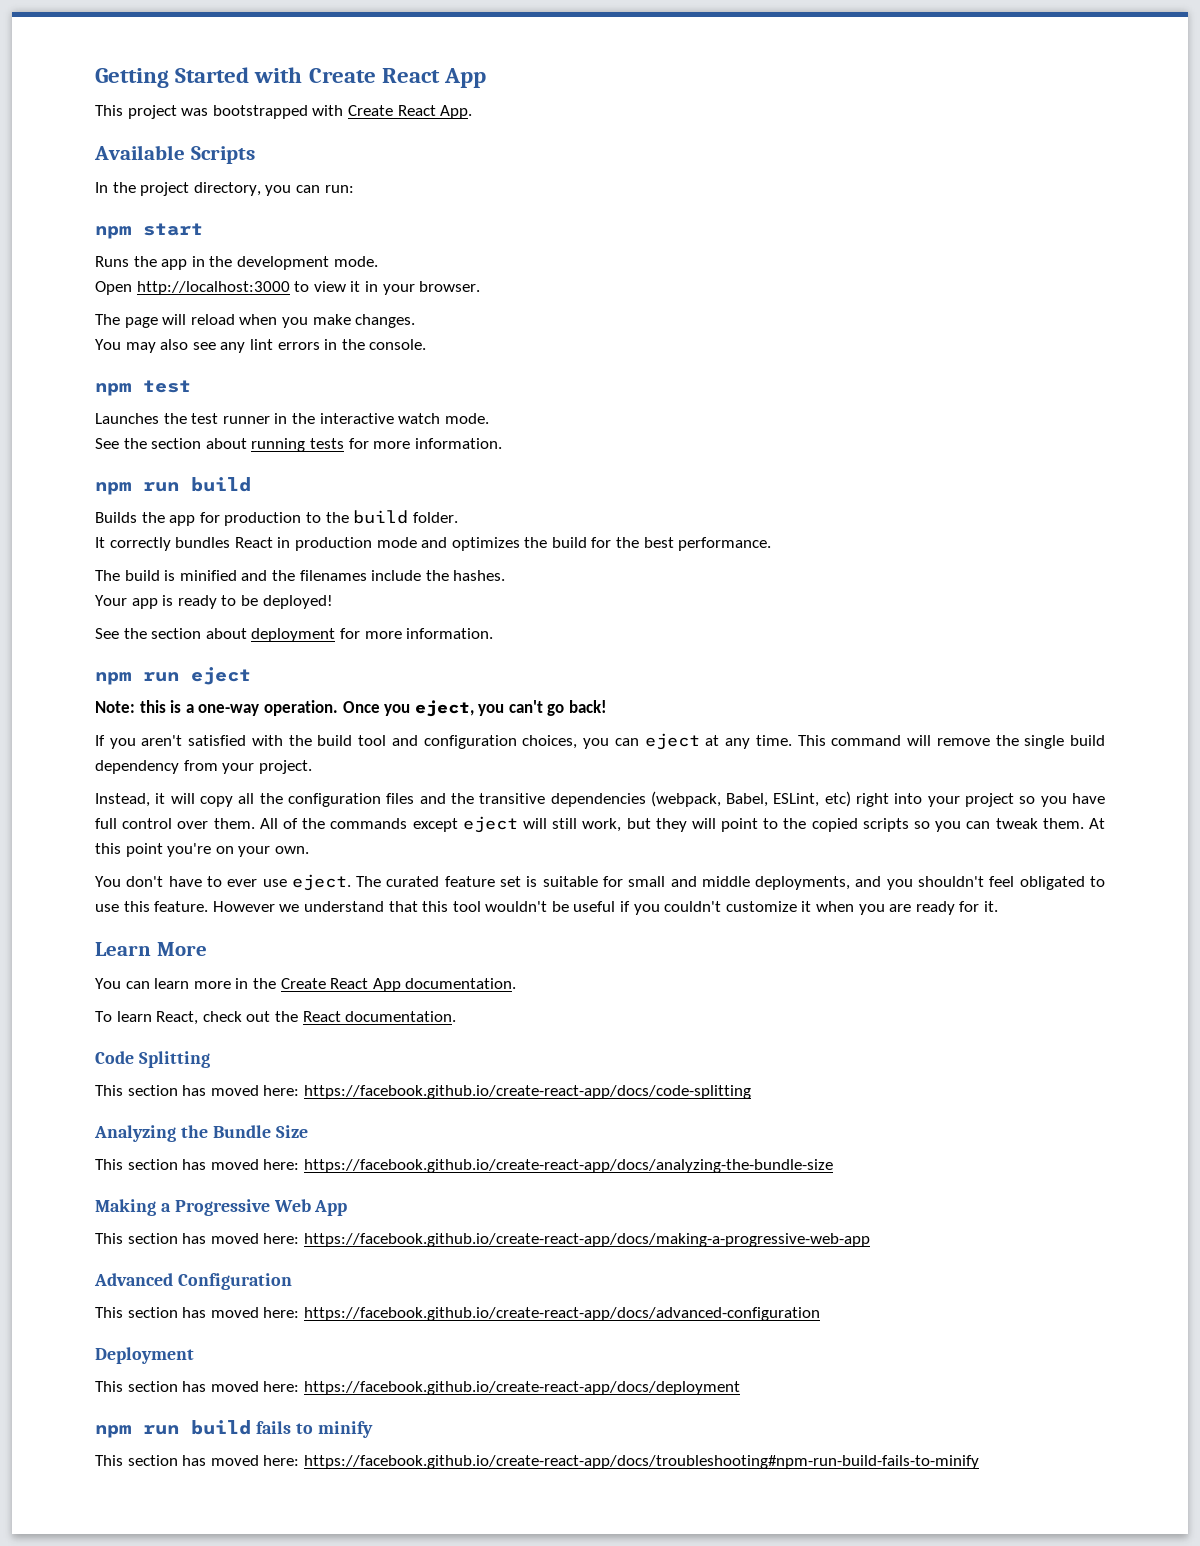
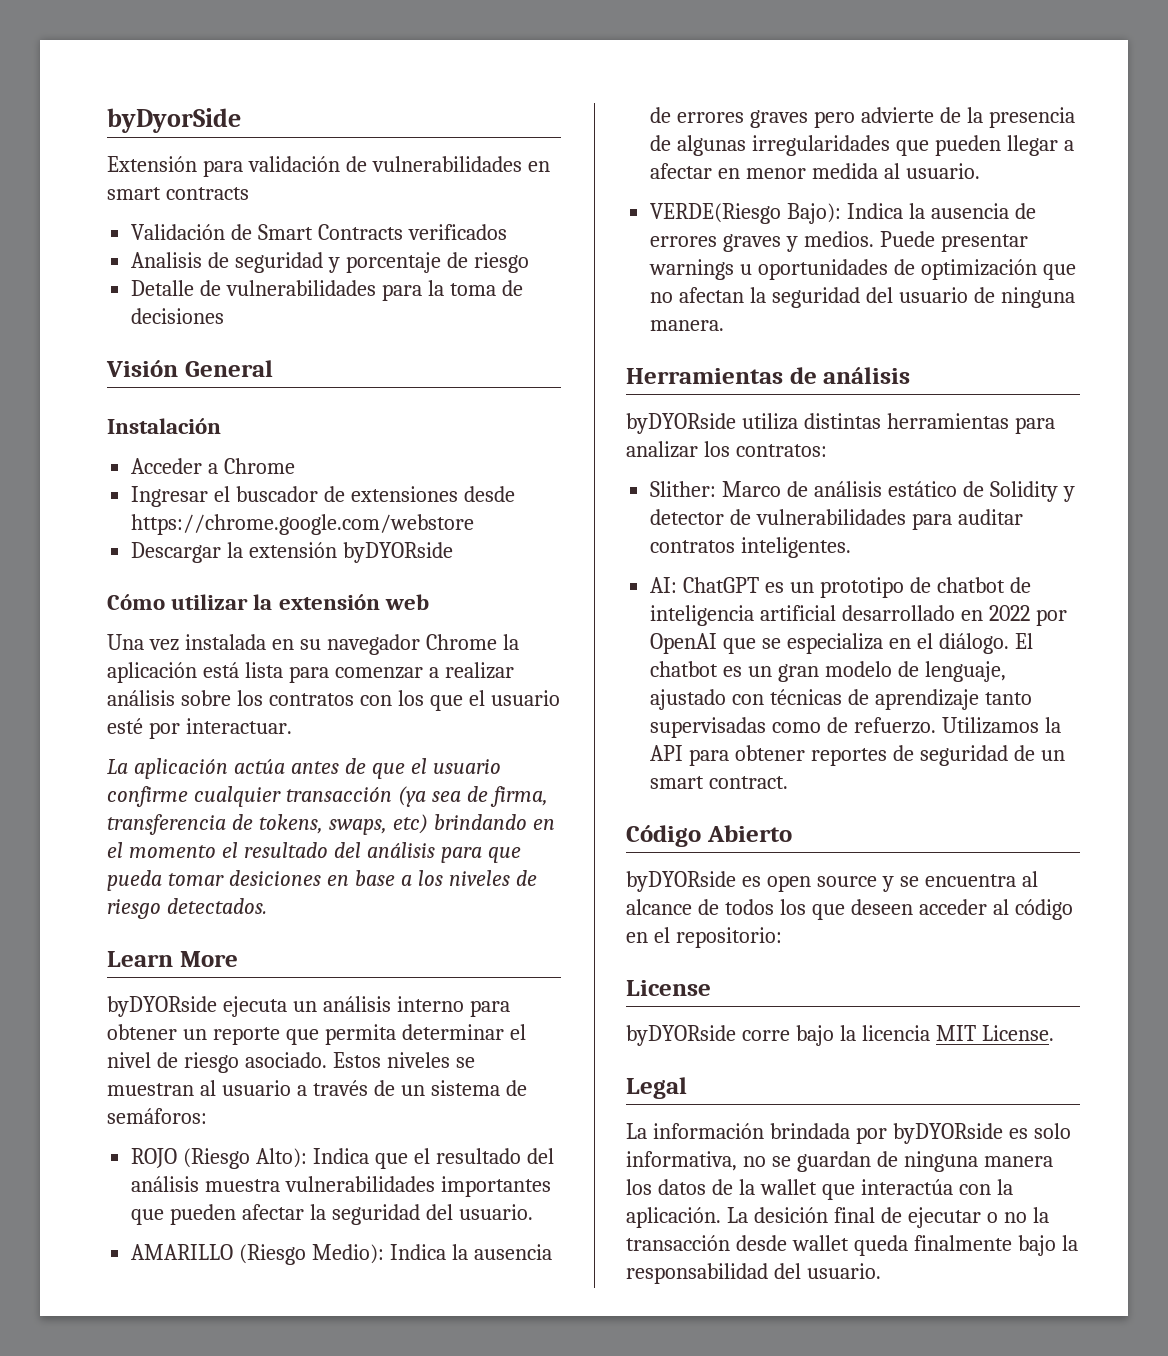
- Getting Started with Create React App
- This project was bootstrapped with Create React App.
- Available Scripts
- In the project directory, you can run:
- npm start
- Runs the app in the development mode.
- Open http://localhost:3000 to view it in your browser.
- The page will reload when you make changes.
- You may also see any lint errors in the console.
- npm test
- Launches the test runner in the interactive watch mode.
- See the section about running tests for more information.
- npm run build
- Builds the app for production to the build folder.
- It correctly bundles React in production mode and optimizes the build for the best performance.
- The build is minified and the filenames include the hashes.
- Your app is ready to be deployed!
- See the section about deployment for more information.
- npm run eject
- Note: this is a one-way operation. Once you eject, you can't go back!
- If you aren't satisfied with the build tool and configuration choices, you can eject at any time. This command will remove the single build dependency from your project.
- Instead, it will copy all the configuration files and the transitive dependencies (webpack, Babel, ESLint, etc) right into your project so you have full control over them. All of the commands except eject will still work, but they will point to the copied scripts so you can tweak them. At this point you're on your own.
- You don't have to ever use eject. The curated feature set is suitable for small and middle deployments, and you shouldn't feel obligated to use this feature. However we understand that this tool wouldn't be useful if you couldn't customize it when you are ready for it.
+ byDyorSide
+ Extensión para validación de vulnerabilidades en smart contracts
+ Validación de Smart Contracts verificados
+ Analisis de seguridad y porcentaje de riesgo
+ Detalle de vulnerabilidades para la toma de decisiones
+ Visión General
+ Instalación
+ Acceder a Chrome
+ Ingresar el buscador de extensiones desde https://chrome.google.com/webstore
+ Descargar la extensión byDYORside
+ Cómo utilizar la extensión web
+ Una vez instalada en su navegador Chrome la aplicación está lista para comenzar a realizar análisis sobre los contratos con los que el usuario esté por interactuar.
+ La aplicación actúa antes de que el usuario confirme cualquier transacción (ya sea de firma, transferencia de tokens, swaps, etc) brindando en el momento el resultado del análisis para que pueda tomar desiciones en base a los niveles de riesgo detectados.
  Learn More
- You can learn more in the Create React App documentation.
- To learn React, check out the React documentation.
- Code Splitting
- This section has moved here: https://facebook.github.io/create-react-app/docs/code-splitting
- Analyzing the Bundle Size
- This section has moved here: https://facebook.github.io/create-react-app/docs/analyzing-the-bundle-size
- Making a Progressive Web App
- This section has moved here: https://facebook.github.io/create-react-app/docs/making-a-progressive-web-app
- Advanced Configuration
- This section has moved here: https://facebook.github.io/create-react-app/docs/advanced-configuration
- Deployment
- This section has moved here: https://facebook.github.io/create-react-app/docs/deployment
- npm run build fails to minify
- This section has moved here: https://facebook.github.io/create-react-app/docs/troubleshooting#npm-run-build-fails-to-minify
+ byDYORside ejecuta un análisis interno para obtener un reporte que permita determinar el nivel de riesgo asociado. Estos niveles se muestran al usuario a través de un sistema de semáforos:
+ ROJO (Riesgo Alto): Indica que el resultado del análisis muestra vulnerabilidades importantes que pueden afectar la seguridad del usuario.
+ AMARILLO (Riesgo Medio): Indica la ausencia de errores graves pero advierte de la presencia de algunas irregularidades que pueden llegar a afectar en menor medida al usuario.
+ VERDE(Riesgo Bajo): Indica la ausencia de errores graves y medios. Puede presentar warnings u oportunidades de optimización que no afectan la seguridad del usuario de ninguna manera.
+ Herramientas de análisis
+ byDYORside utiliza distintas herramientas para analizar los contratos:
+ Slither: Marco de análisis estático de Solidity y detector de vulnerabilidades para auditar contratos inteligentes.
+ AI: ChatGPT es un prototipo de chatbot de inteligencia artificial desarrollado en 2022 por OpenAI que se especializa en el diálogo. El chatbot es un gran modelo de lenguaje, ajustado con técnicas de aprendizaje tanto supervisadas como de refuerzo. Utilizamos la API para obtener reportes de seguridad de un smart contract.
+ Código Abierto
+ byDYORside es open source y se encuentra al alcance de todos los que deseen acceder al código en el repositorio:
+ License
+ byDYORside corre bajo la licencia MIT License.
+ Legal
+ La información brindada por byDYORside es solo informativa, no se guardan de ninguna manera los datos de la wallet que interactúa con la aplicación. La desición final de ejecutar o no la transacción desde wallet queda finalmente bajo la responsabilidad del usuario.

